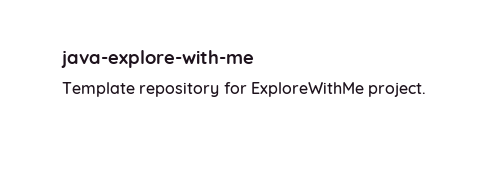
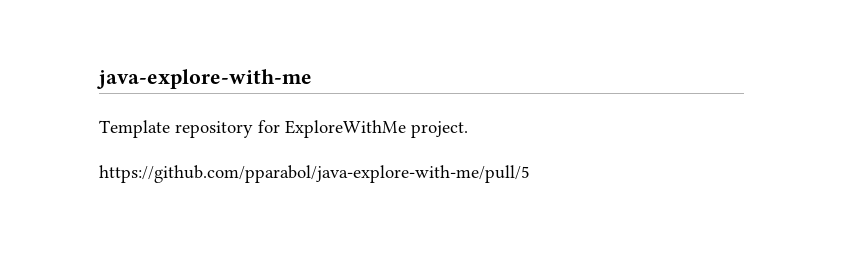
+ https://github.com/pparabol/java-explore-with-me/pull/5

